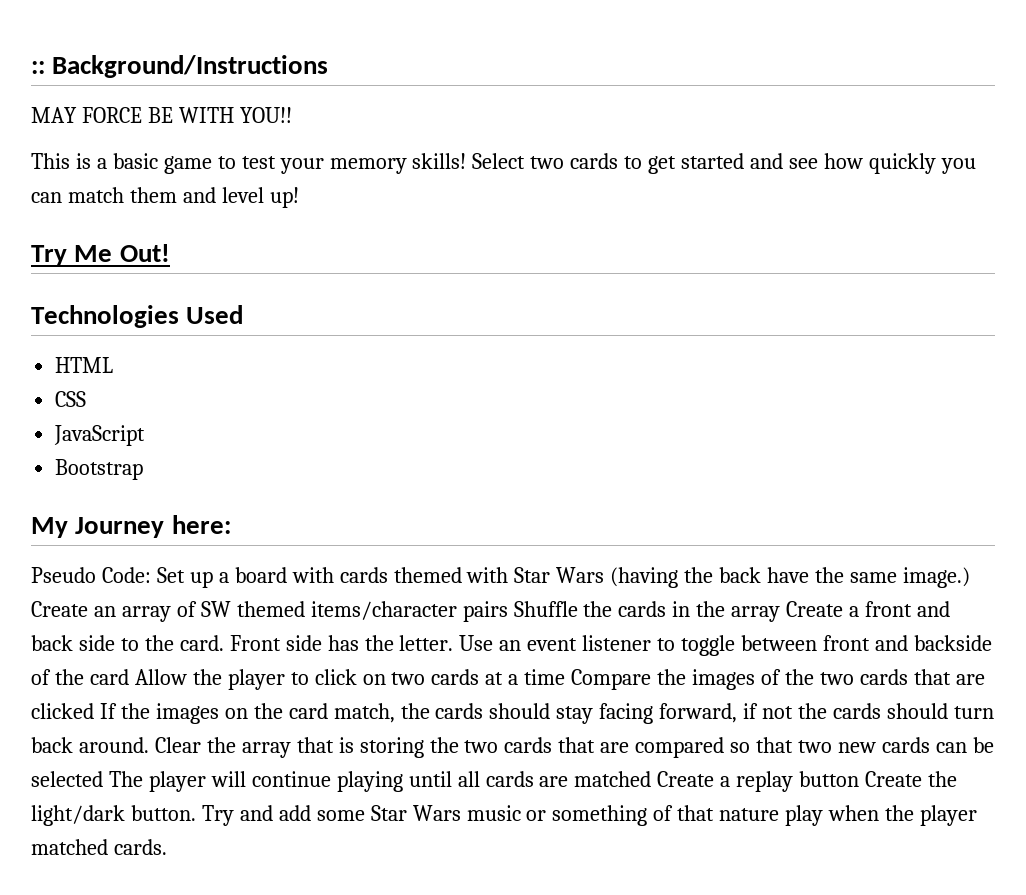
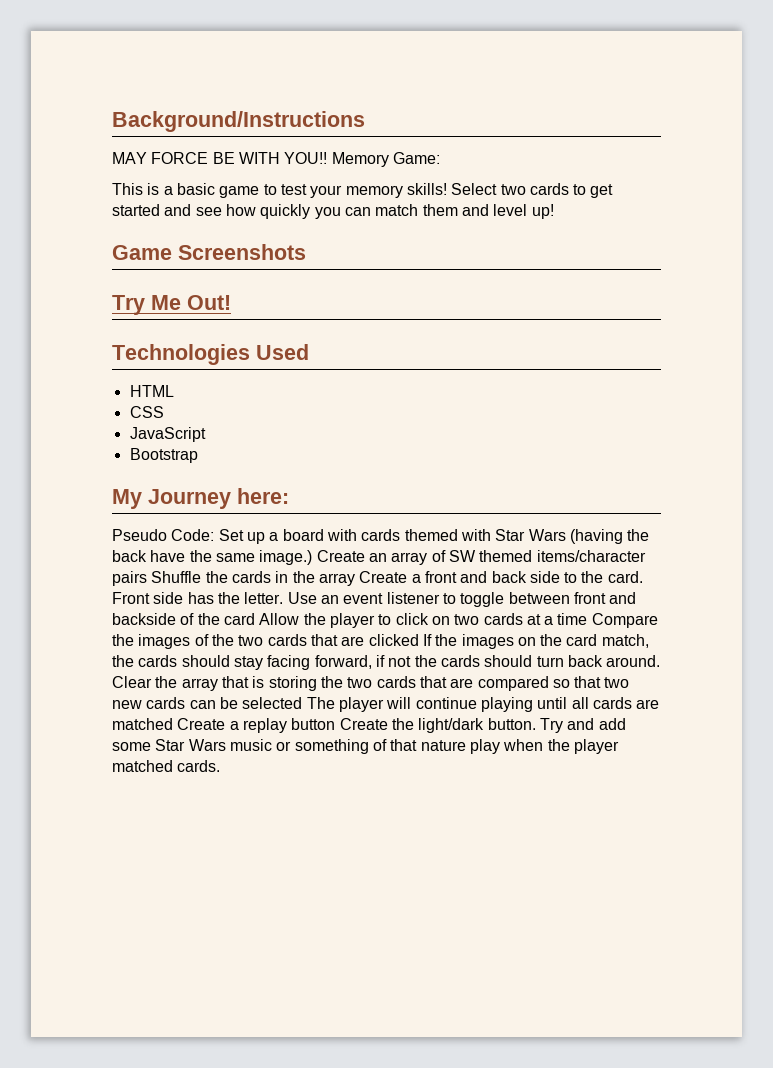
- :: Background/Instructions
+ Background/Instructions
+ Memory Game:
+ Game Screenshots

